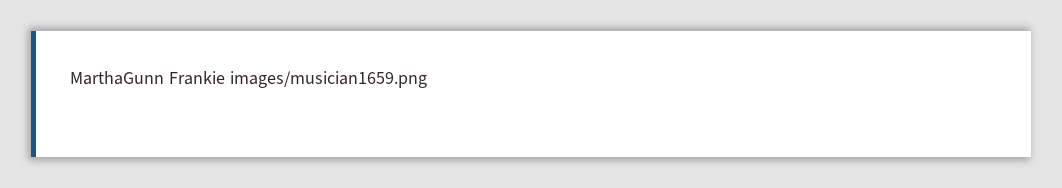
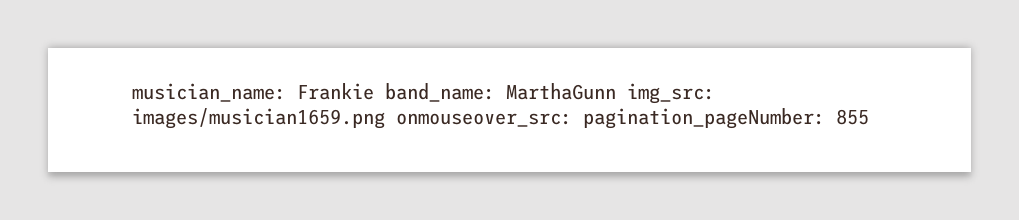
- MarthaGunn Frankie images/musician1659.png
+ musician_name: Frankie band_name: MarthaGunn img_src: images/musician1659.png onmouseover_src: pagination_pageNumber: 855

